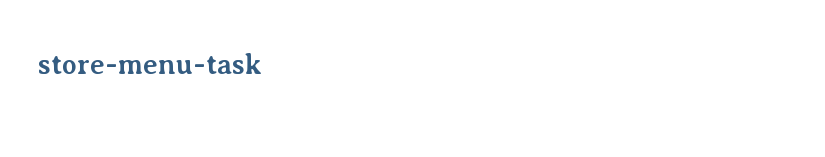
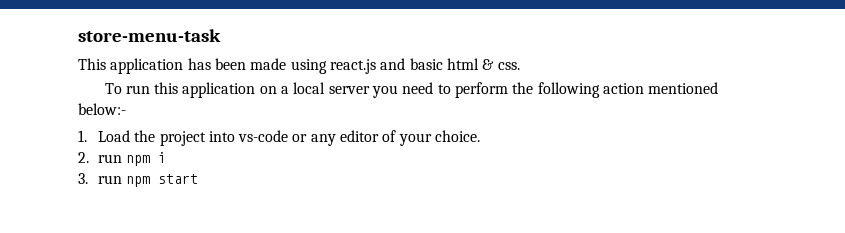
+ This application has been made using react.js and basic html & css.
+ To run this application on a local server you need to perform the following action mentioned below:-
+ 1. Load the project into vs-code or any editor of your choice.
+ 2. run npm i
+ 3. run npm start

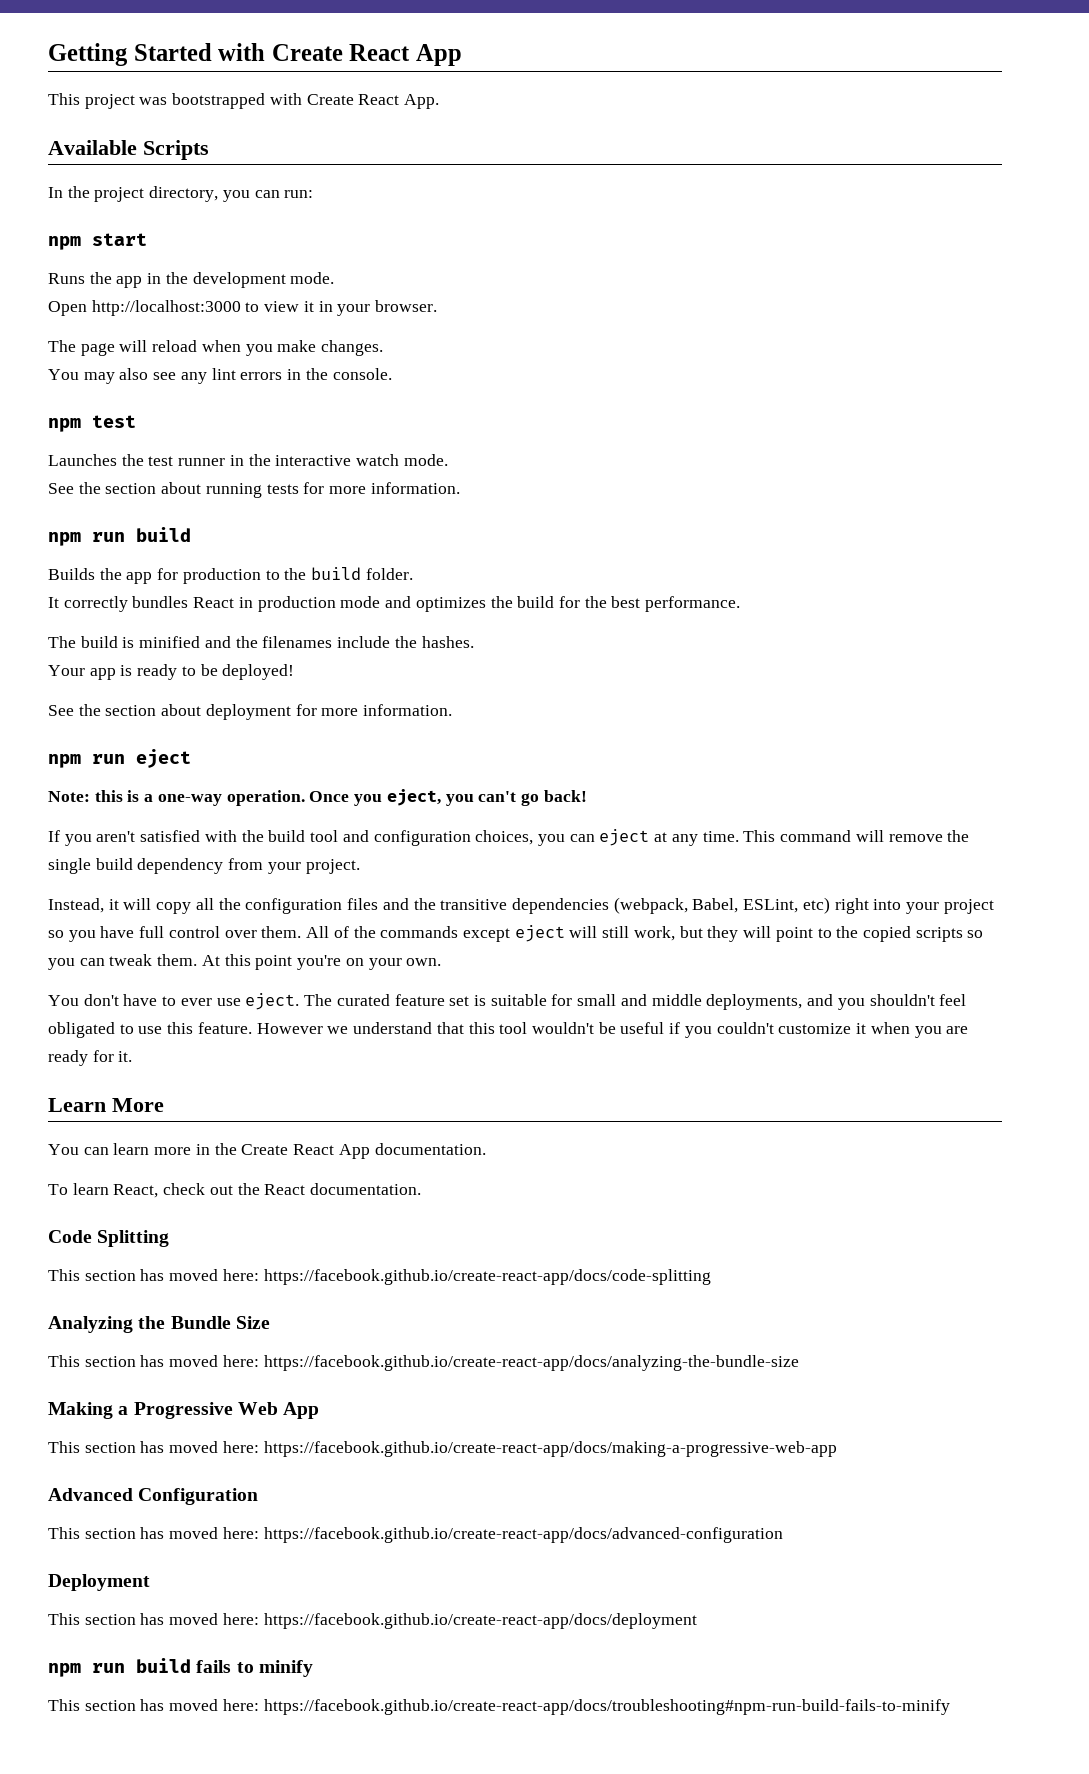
- store-menu-task
- This application has been made using react.js and basic html & css.
- To run this application on a local server you need to perform the following action mentioned below:-
- 1. Load the project into vs-code or any editor of your choice.
- 2. run npm i
- 3. run npm start
+ Getting Started with Create React App
+ This project was bootstrapped with Create React App.
+ Available Scripts
+ In the project directory, you can run:
+ npm start
+ Runs the app in the development mode.
+ Open http://localhost:3000 to view it in your browser.
+ The page will reload when you make changes.
+ You may also see any lint errors in the console.
+ npm test
+ Launches the test runner in the interactive watch mode.
+ See the section about running tests for more information.
+ npm run build
+ Builds the app for production to the build folder.
+ It correctly bundles React in production mode and optimizes the build for the best performance.
+ The build is minified and the filenames include the hashes.
+ Your app is ready to be deployed!
+ See the section about deployment for more information.
+ npm run eject
+ Note: this is a one-way operation. Once you eject, you can't go back!
+ If you aren't satisfied with the build tool and configuration choices, you can eject at any time. This command will remove the single build dependency from your project.
+ Instead, it will copy all the configuration files and the transitive dependencies (webpack, Babel, ESLint, etc) right into your project so you have full control over them. All of the commands except eject will still work, but they will point to the copied scripts so you can tweak them. At this point you're on your own.
+ You don't have to ever use eject. The curated feature set is suitable for small and middle deployments, and you shouldn't feel obligated to use this feature. However we understand that this tool wouldn't be useful if you couldn't customize it when you are ready for it.
+ Learn More
+ You can learn more in the Create React App documentation.
+ To learn React, check out the React documentation.
+ Code Splitting
+ This section has moved here: https://facebook.github.io/create-react-app/docs/code-splitting
+ Analyzing the Bundle Size
+ This section has moved here: https://facebook.github.io/create-react-app/docs/analyzing-the-bundle-size
+ Making a Progressive Web App
+ This section has moved here: https://facebook.github.io/create-react-app/docs/making-a-progressive-web-app
+ Advanced Configuration
+ This section has moved here: https://facebook.github.io/create-react-app/docs/advanced-configuration
+ Deployment
+ This section has moved here: https://facebook.github.io/create-react-app/docs/deployment
+ npm run build fails to minify
+ This section has moved here: https://facebook.github.io/create-react-app/docs/troubleshooting#npm-run-build-fails-to-minify

